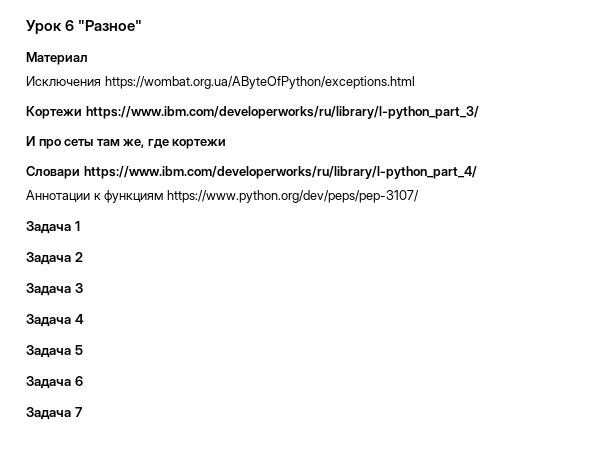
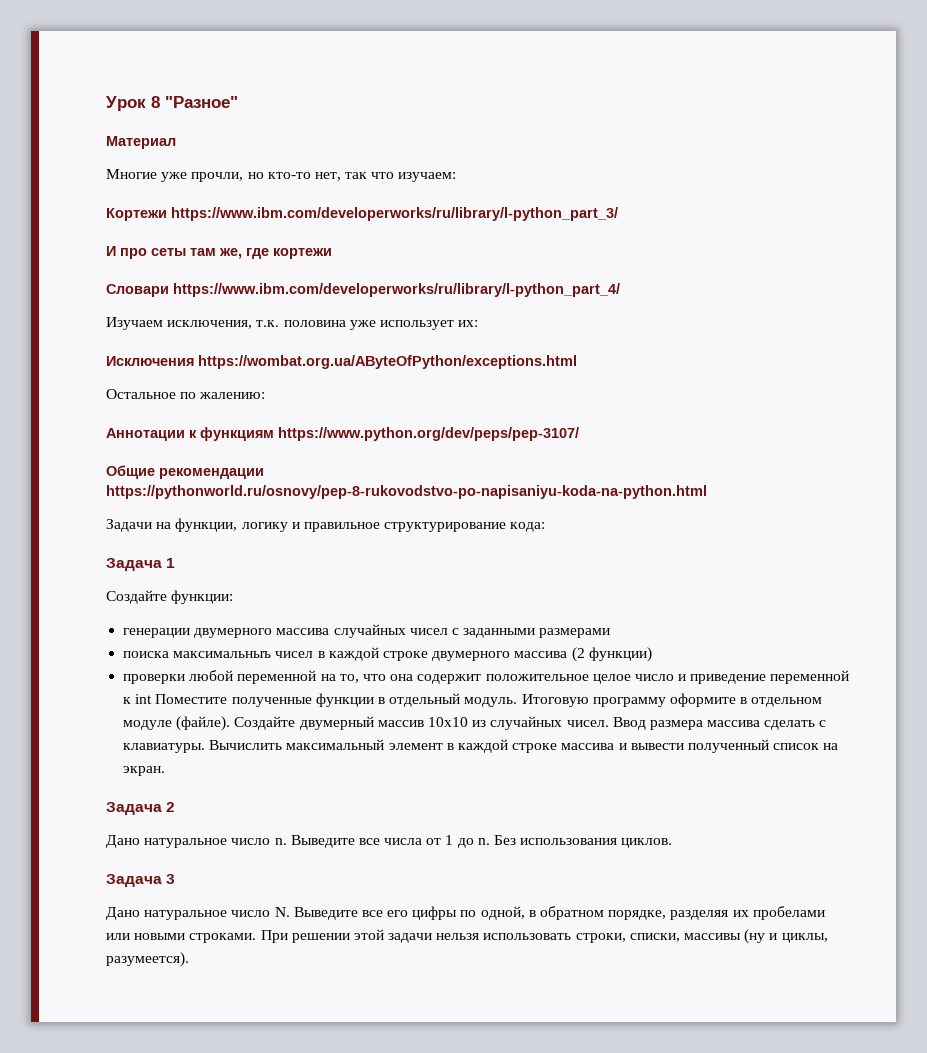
- Урок 6 "Разное"
+ Урок 8 "Разное"
- Исключения https://wombat.org.ua/AByteOfPython/exceptions.html
+ Многие уже прочли, но кто-то нет, так что изучаем:
+ Изучаем исключения, т.к. половина уже использует их:
+ Исключения https://wombat.org.ua/AByteOfPython/exceptions.html
+ Остальное по жалению:
  Аннотации к функциям https://www.python.org/dev/peps/pep-3107/
+ Общие рекомендации https://pythonworld.ru/osnovy/pep-8-rukovodstvo-po-napisaniyu-koda-na-python.html
+ Задачи на функции, логику и правильное структурирование кода:
  Задача 1
+ Создайте функции:
+ генерации двумерного массива случайных чисел с заданными размерами
+ поиска максимальныъ чисел в каждой строке двумерного массива (2 функции)
+ проверки любой переменной на то, что она содержит положительное целое число и приведение переменной к int Поместите полученные функции в отдельный модуль. Итоговую программу оформите в отдельном модуле (файле). Создайте двумерный массив 10х10 из случайных чисел. Ввод размера массива сделать с клавиатуры. Вычислить максимальный элемент в каждой строке массива и вывести полученный список на экран.
  Задача 2
+ Дано натуральное число n. Выведите все числа от 1 до n. Без использования циклов.
  Задача 3
- Задача 4
- Задача 5
- Задача 6
- Задача 7
+ Дано натуральное число N. Выведите все его цифры по одной, в обратном порядке, разделяя их пробелами или новыми строками. При решении этой задачи нельзя использовать строки, списки, массивы (ну и циклы, разумеется).

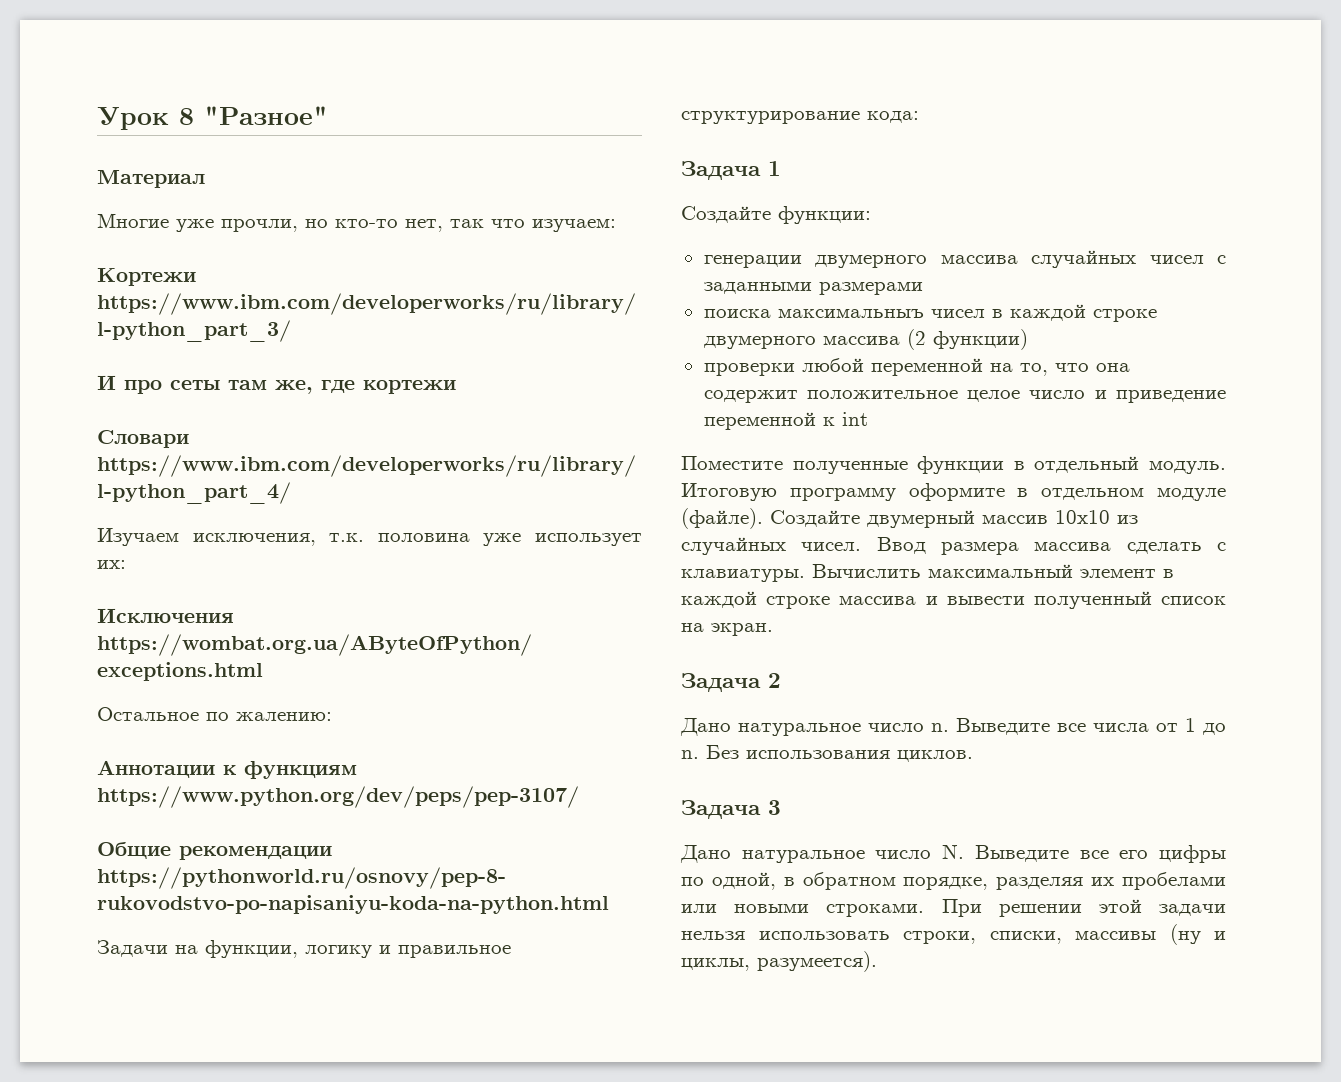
- проверки любой переменной на то, что она содержит положительное целое число и приведение переменной к int Поместите полученные функции в отдельный модуль.
+ проверки любой переменной на то, что она содержит положительное целое число и приведение переменной к int
+ Поместите полученные функции в отдельный модуль.

